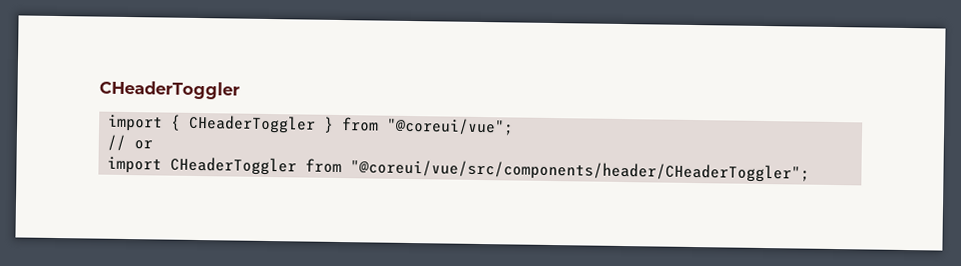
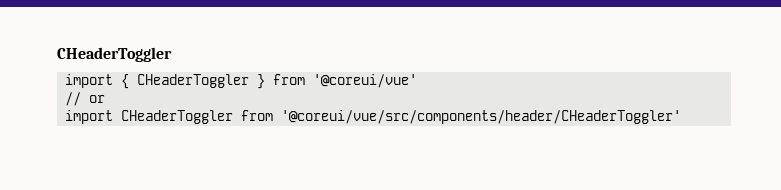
- import { CHeaderToggler } from "@coreui/vue";
+ import { CHeaderToggler } from '@coreui/vue'
- import CHeaderToggler from "@coreui/vue/src/components/header/CHeaderToggler";
+ import CHeaderToggler from '@coreui/vue/src/components/header/CHeaderToggler'

